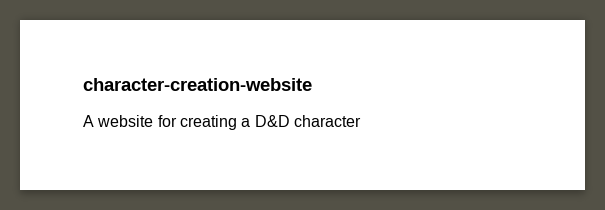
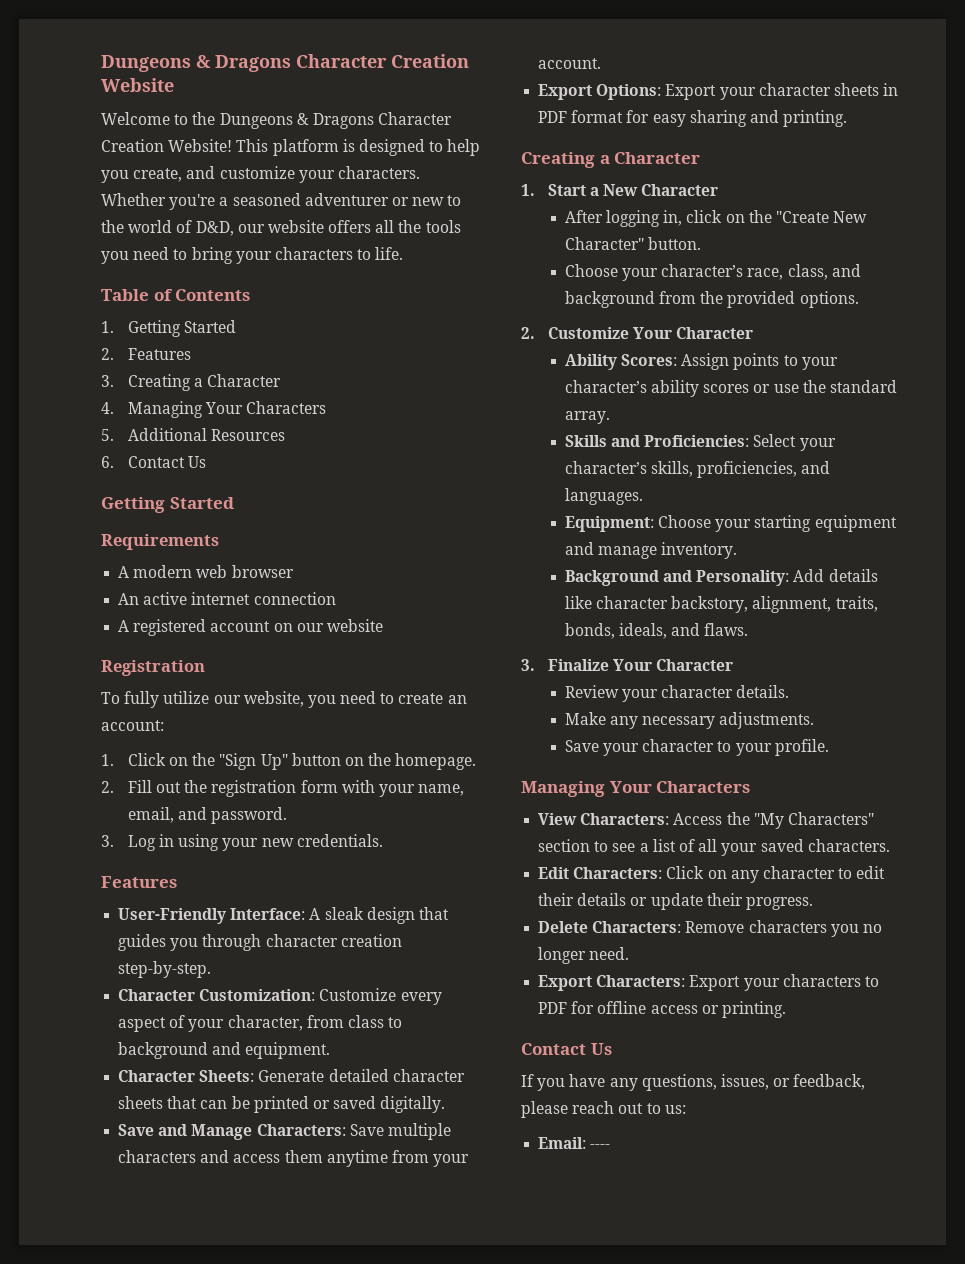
- character-creation-website
- A website for creating a D&D character
+ Dungeons & Dragons Character Creation Website
+ Welcome to the Dungeons & Dragons Character Creation Website! This platform is designed to help you create, and customize your characters. Whether you're a seasoned adventurer or new to the world of D&D, our website offers all the tools you need to bring your characters to life.
+ Table of Contents
+ 1. Getting Started
+ 2. Features
+ 3. Creating a Character
+ 4. Managing Your Characters
+ 5. Additional Resources
+ 6. Contact Us
+ Getting Started
+ Requirements
+ A modern web browser
+ An active internet connection
+ A registered account on our website
+ Registration
+ To fully utilize our website, you need to create an account:
+ 1. Click on the "Sign Up" button on the homepage.
+ 2. Fill out the registration form with your name, email, and password.
+ 3. Log in using your new credentials.
+ Features
+ User-Friendly Interface: A sleak design that guides you through character creation step-by-step.
+ Character Customization: Customize every aspect of your character, from class to background and equipment.
+ Character Sheets: Generate detailed character sheets that can be printed or saved digitally.
+ Save and Manage Characters: Save multiple characters and access them anytime from your account.
+ Export Options: Export your character sheets in PDF format for easy sharing and printing.
+ Creating a Character
+ 1. Start a New Character
+ After logging in, click on the "Create New Character" button.
+ Choose your character’s race, class, and background from the provided options.
+ 2. Customize Your Character
+ Ability Scores: Assign points to your character’s ability scores or use the standard array.
+ Skills and Proficiencies: Select your character’s skills, proficiencies, and languages.
+ Equipment: Choose your starting equipment and manage inventory.
+ Background and Personality: Add details like character backstory, alignment, traits, bonds, ideals, and flaws.
+ 3. Finalize Your Character
+ Review your character details.
+ Make any necessary adjustments.
+ Save your character to your profile.
+ Managing Your Characters
+ View Characters: Access the "My Characters" section to see a list of all your saved characters.
+ Edit Characters: Click on any character to edit their details or update their progress.
+ Delete Characters: Remove characters you no longer need.
+ Export Characters: Export your characters to PDF for offline access or printing.
+ Contact Us
+ If you have any questions, issues, or feedback, please reach out to us:
+ Email: ----

